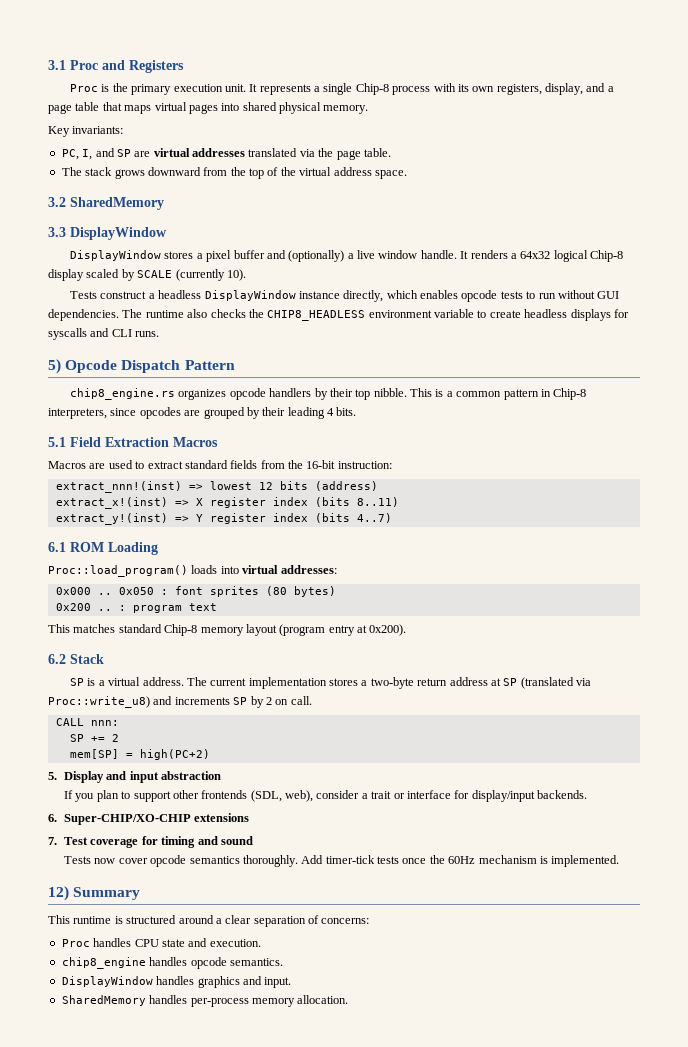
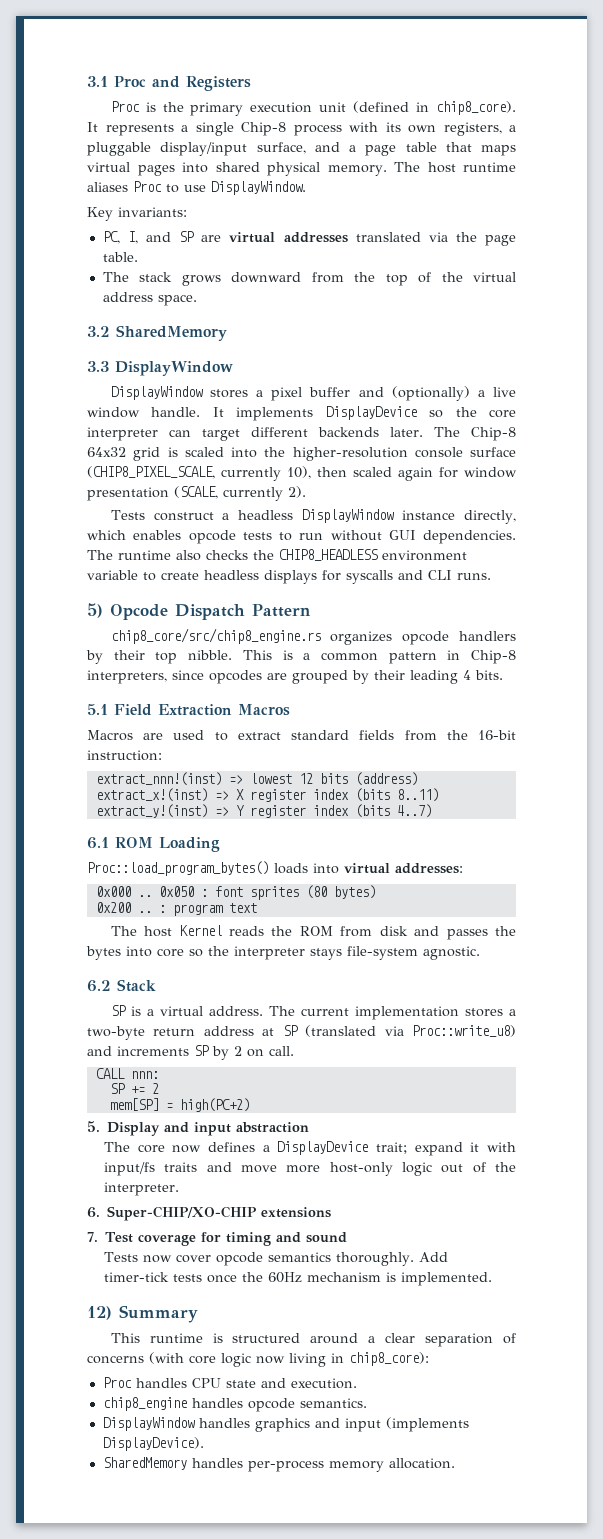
- Proc is the primary execution unit.
+ Proc is the primary execution unit (defined in chip8_core).
- It represents a single Chip-8 process with its own registers, display, and a page table that maps virtual pages into shared physical memory.
+ It represents a single Chip-8 process with its own registers, a pluggable display/input surface, and a page table that maps virtual pages into shared physical memory. The host runtime aliases Proc to use DisplayWindow.
- It renders a 64x32 logical Chip-8 display scaled by SCALE (currently 10).
+ It implements DisplayDevice so the core interpreter can target different backends later. The Chip-8 64x32 grid is scaled into the higher-resolution console surface (CHIP8_PIXEL_SCALE, currently 10), then scaled again for window presentation (SCALE, currently 2).
- chip8_engine.rs organizes opcode handlers by their top nibble.
+ chip8_core/src/chip8_engine.rs organizes opcode handlers by their top nibble.
- Proc::load_program() loads into virtual addresses:
+ Proc::load_program_bytes() loads into virtual addresses:
- This matches standard Chip-8 memory layout (program entry at 0x200).
+ The host Kernel reads the ROM from disk and passes the bytes into core so the interpreter stays file-system agnostic.
- If you plan to support other frontends (SDL, web), consider a trait or interface for display/input backends.
+ The core now defines a DisplayDevice trait; expand it with input/fs traits and move more host-only logic out of the interpreter.
- This runtime is structured around a clear separation of concerns:
+ This runtime is structured around a clear separation of concerns (with core logic now living in chip8_core):
- DisplayWindow handles graphics and input.
+ DisplayWindow handles graphics and input (implements DisplayDevice).

